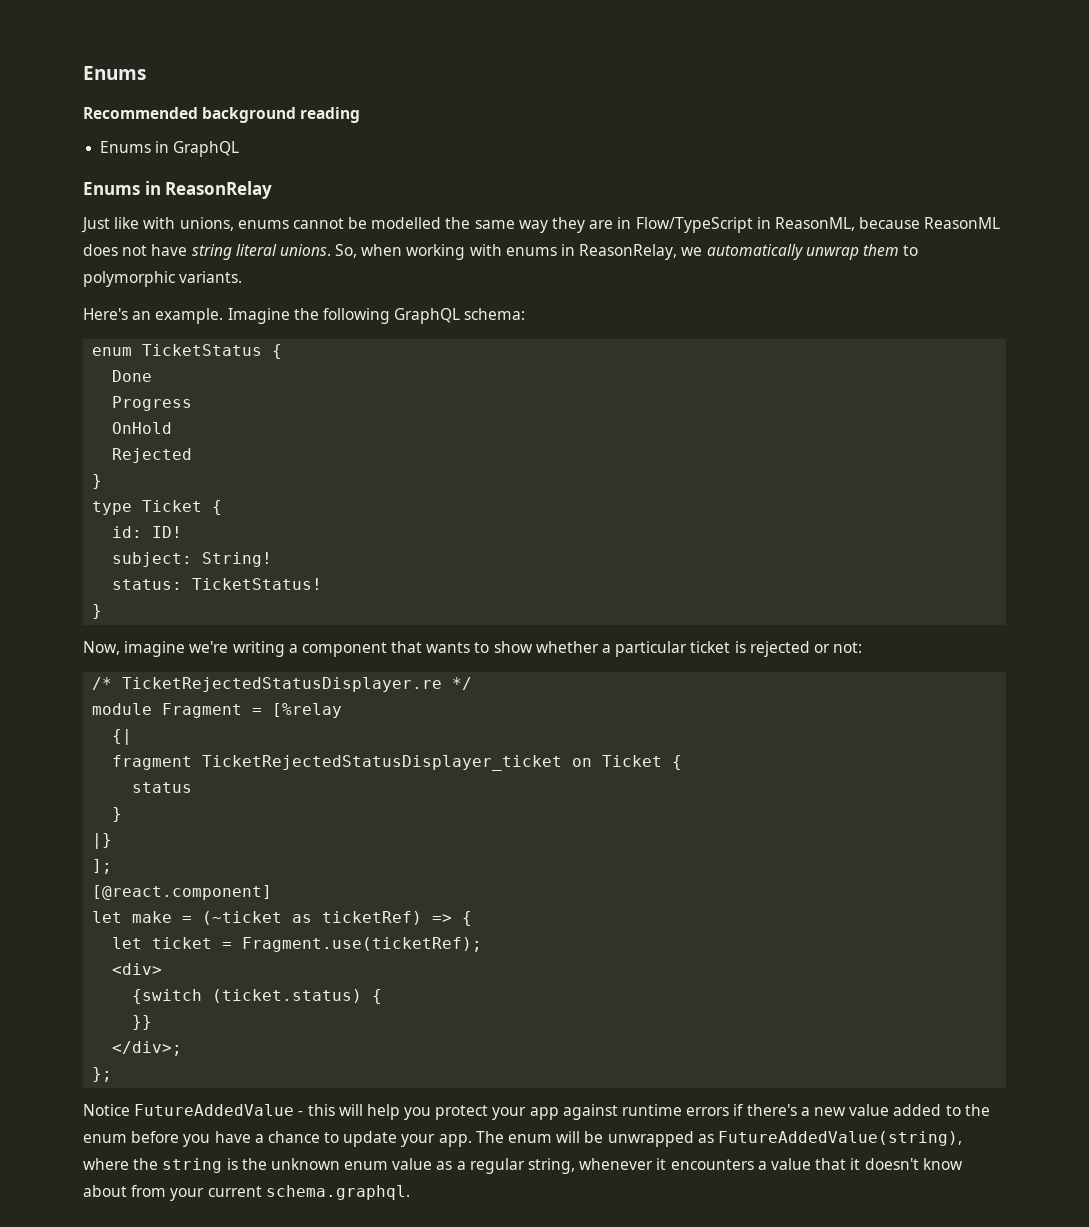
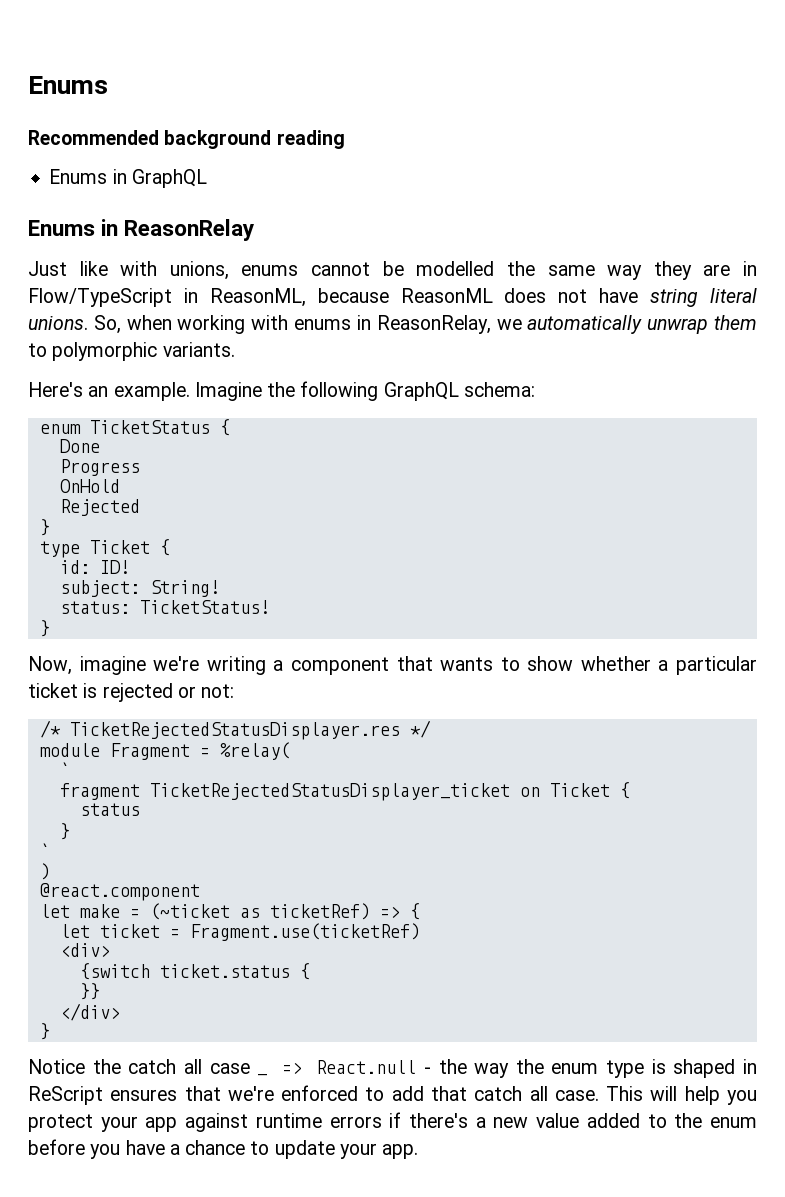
- /* TicketRejectedStatusDisplayer.re */
+ /* TicketRejectedStatusDisplayer.res */
- module Fragment = [%relay
- {|
+ module Fragment = %relay(
+ `
  status
  }
- |}
- ];
- [@react.component]
+ `
+ )
+ @react.component
- let ticket = Fragment.use(ticketRef);
+ let ticket = Fragment.use(ticketRef)
- {switch (ticket.status) {
+ {switch ticket.status {
- </div>;
- };
+ </div>
+ }
- Notice FutureAddedValue - this will help you protect your app against runtime errors if there's a new value added to the enum before you have a chance to update your app. The enum will be unwrapped as FutureAddedValue(string), where the string is the unknown enum value as a regular string, whenever it encounters a value that it doesn't know about from your current schema.graphql.
+ Notice the catch all case _ => React.null - the way the enum type is shaped in ReScript ensures that we're enforced to add that catch all case. This will help you protect your app against runtime errors if there's a new value added to the enum before you have a chance to update your app.

